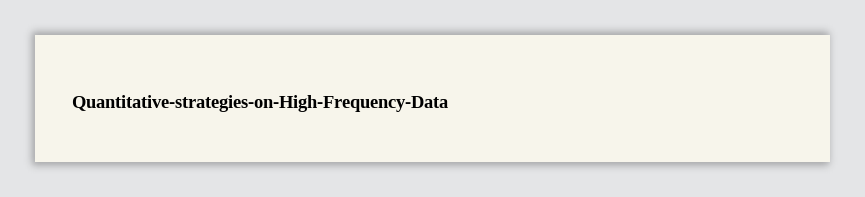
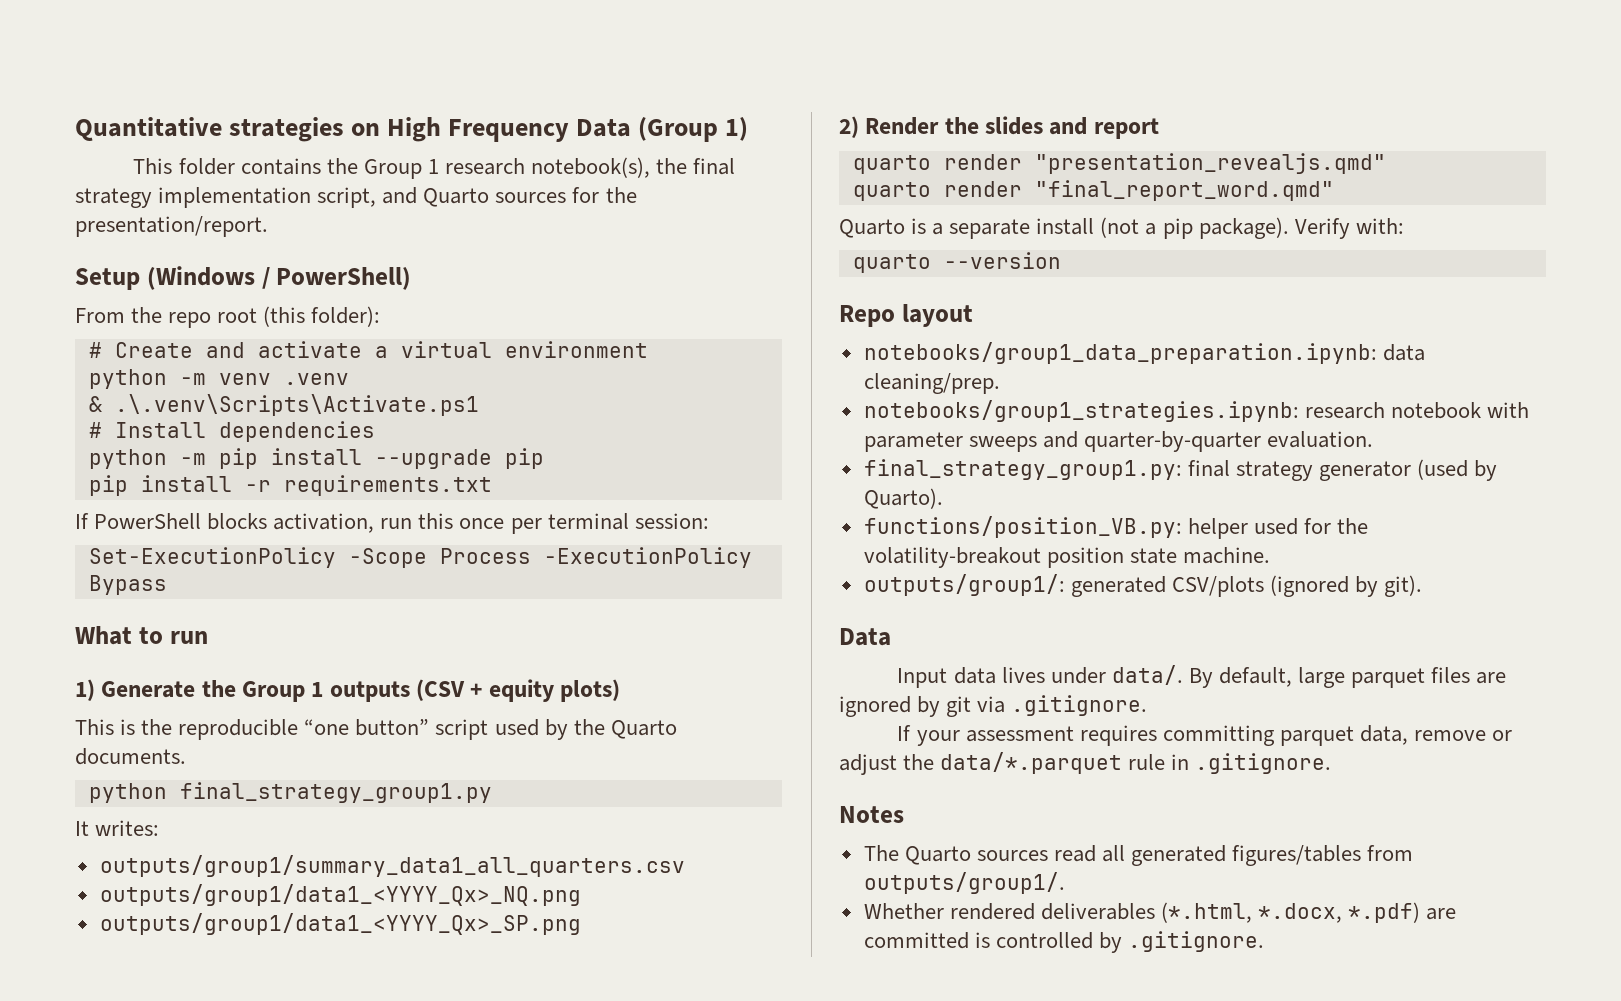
- Quantitative-strategies-on-High-Frequency-Data
+ Quantitative strategies on High Frequency Data (Group 1)
+ This folder contains the Group 1 research notebook(s), the final strategy implementation script, and Quarto sources for the presentation/report.
+ Setup (Windows / PowerShell)
+ From the repo root (this folder):
+ # Create and activate a virtual environment
+ python -m venv .venv
+ & .\.venv\Scripts\Activate.ps1
+ # Install dependencies
+ python -m pip install --upgrade pip
+ pip install -r requirements.txt
+ If PowerShell blocks activation, run this once per terminal session:
+ Set-ExecutionPolicy -Scope Process -ExecutionPolicy Bypass
+ What to run
+ 1) Generate the Group 1 outputs (CSV + equity plots)
+ This is the reproducible “one button” script used by the Quarto documents.
+ python final_strategy_group1.py
+ It writes:
+ outputs/group1/summary_data1_all_quarters.csv
+ outputs/group1/data1_<YYYY_Qx>_NQ.png
+ outputs/group1/data1_<YYYY_Qx>_SP.png
+ 2) Render the slides and report
+ quarto render "presentation_revealjs.qmd"
+ quarto render "final_report_word.qmd"
+ Quarto is a separate install (not a pip package). Verify with:
+ quarto --version
+ Repo layout
+ notebooks/group1_data_preparation.ipynb: data cleaning/prep.
+ notebooks/group1_strategies.ipynb: research notebook with parameter sweeps and quarter-by-quarter evaluation.
+ final_strategy_group1.py: final strategy generator (used by Quarto).
+ functions/position_VB.py: helper used for the volatility-breakout position state machine.
+ outputs/group1/: generated CSV/plots (ignored by git).
+ Data
+ Input data lives under data/. By default, large parquet files are ignored by git via .gitignore.
+ If your assessment requires committing parquet data, remove or adjust the data/*.parquet rule in .gitignore.
+ Notes
+ The Quarto sources read all generated figures/tables from outputs/group1/.
+ Whether rendered deliverables (*.html, *.docx, *.pdf) are committed is controlled by .gitignore.

